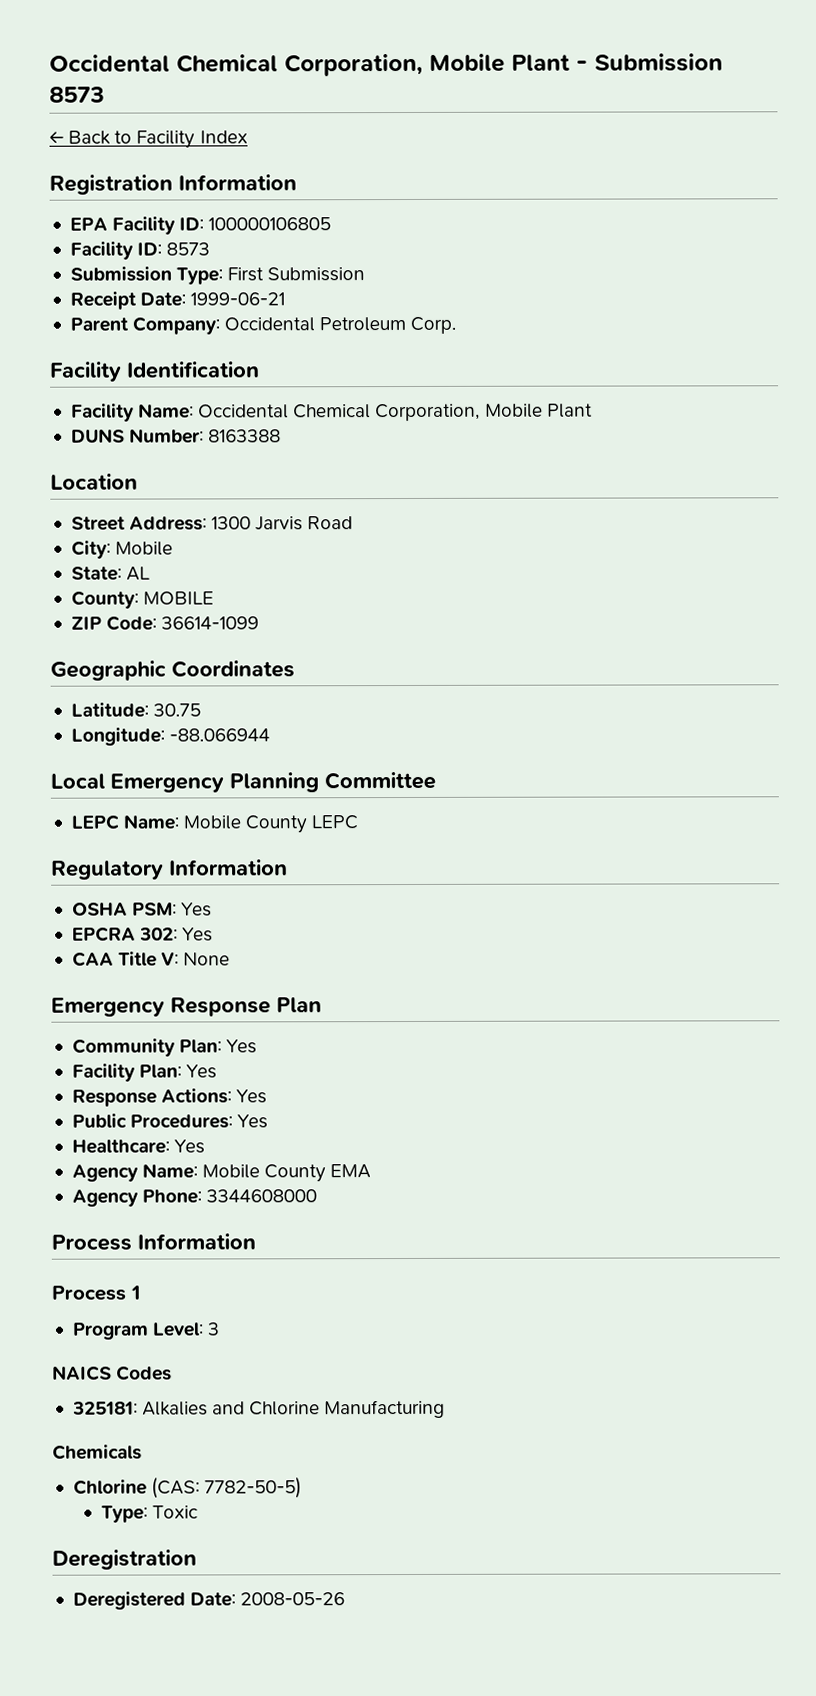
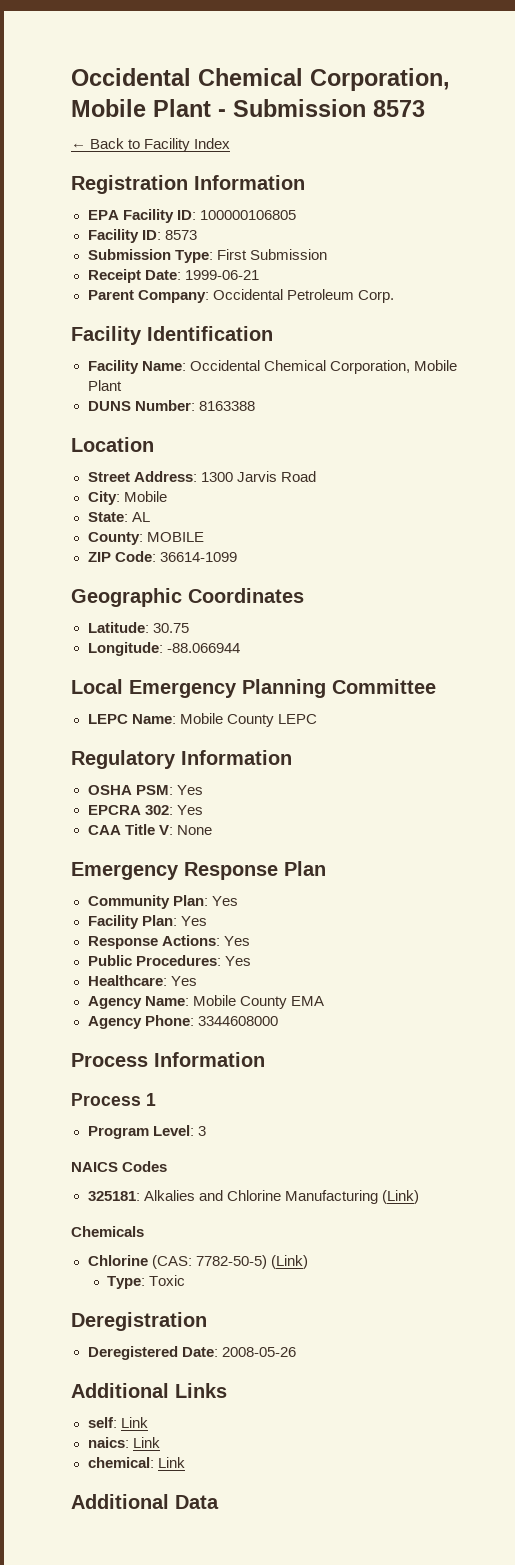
- 325181: Alkalies and Chlorine Manufacturing
+ 325181: Alkalies and Chlorine Manufacturing (Link)
- Chlorine (CAS: 7782-50-5)
+ Chlorine (CAS: 7782-50-5) (Link)
+ Additional Links
+ self: Link
+ naics: Link
+ chemical: Link
+ Additional Data

